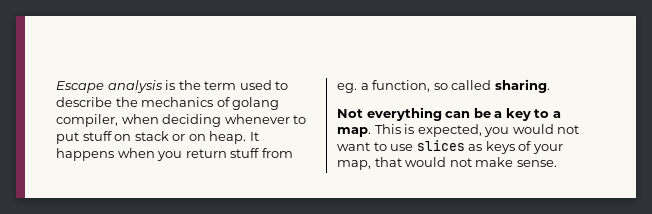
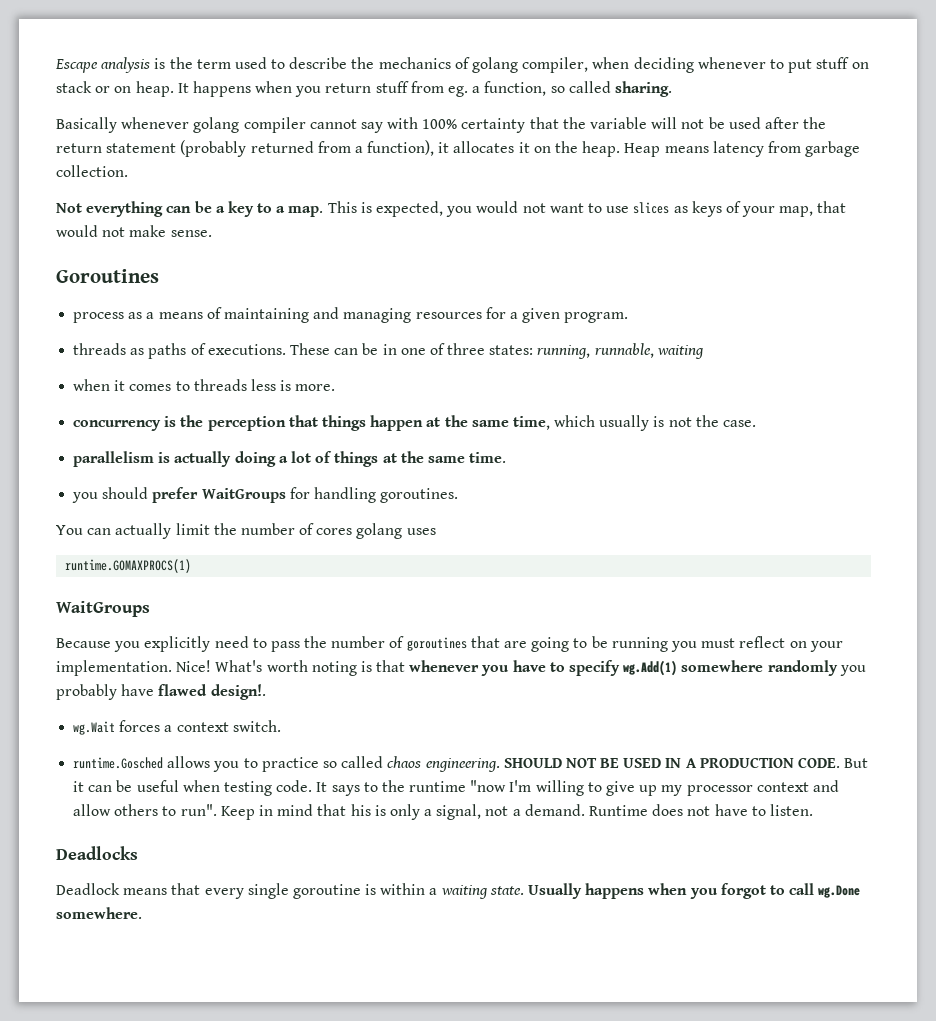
+ Basically whenever golang compiler cannot say with 100% certainty that the variable will not be used after the return statement (probably returned from a function), it allocates it on the heap. Heap means latency from garbage collection.
+ Goroutines
+ process as a means of maintaining and managing resources for a given program.
+ threads as paths of executions. These can be in one of three states: running, runnable, waiting
+ when it comes to threads less is more.
+ concurrency is the perception that things happen at the same time, which usually is not the case.
+ parallelism is actually doing a lot of things at the same time.
+ you should prefer WaitGroups for handling goroutines.
+ You can actually limit the number of cores golang uses
+ runtime.GOMAXPROCS(1)
+ WaitGroups
+ Because you explicitly need to pass the number of goroutines that are going to be running you must reflect on your implementation. Nice! What's worth noting is that whenever you have to specify wg.Add(1) somewhere randomly you probably have flawed design!.
+ wg.Wait forces a context switch.
+ runtime.Gosched allows you to practice so called chaos engineering. SHOULD NOT BE USED IN A PRODUCTION CODE. But it can be useful when testing code. It says to the runtime "now I'm willing to give up my processor context and allow others to run". Keep in mind that his is only a signal, not a demand. Runtime does not have to listen.
+ Deadlocks
+ Deadlock means that every single goroutine is within a waiting state. Usually happens when you forgot to call wg.Done somewhere.

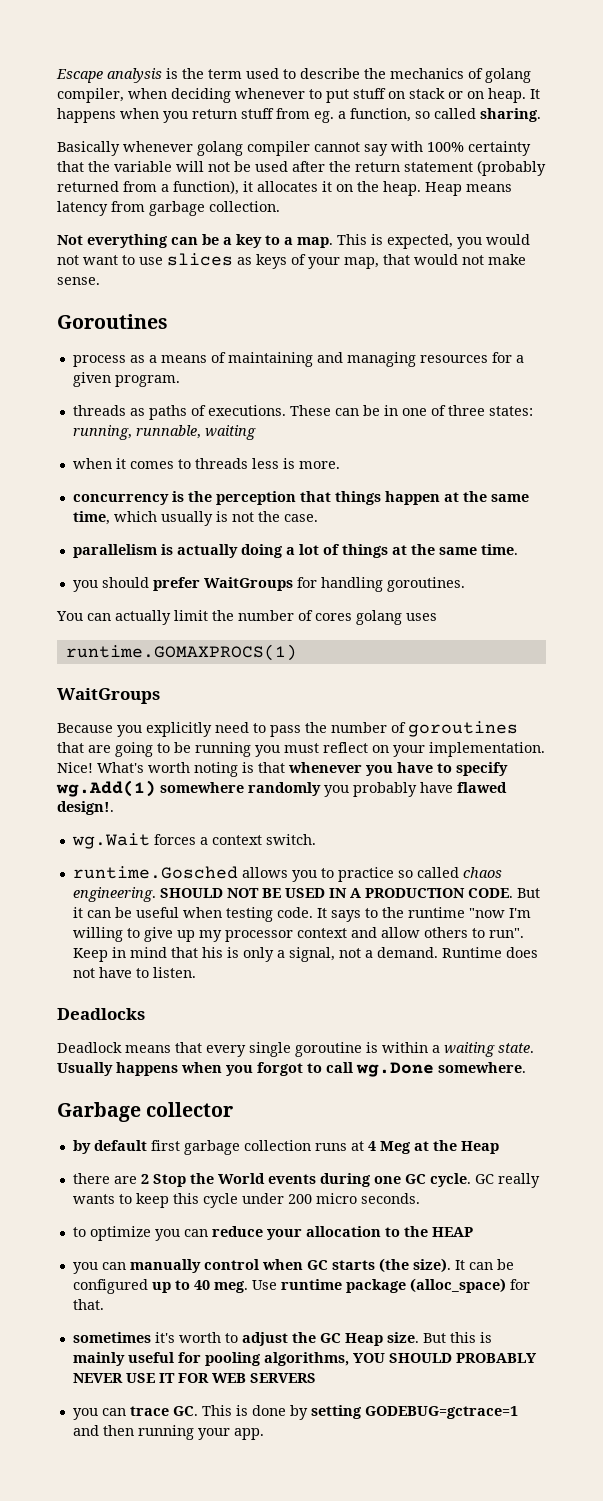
+ Garbage collector
+ by default first garbage collection runs at 4 Meg at the Heap
+ there are 2 Stop the World events during one GC cycle. GC really wants to keep this cycle under 200 micro seconds.
+ to optimize you can reduce your allocation to the HEAP
+ you can manually control when GC starts (the size). It can be configured up to 40 meg. Use runtime package (alloc_space) for that.
+ sometimes it's worth to adjust the GC Heap size. But this is mainly useful for pooling algorithms, YOU SHOULD PROBABLY NEVER USE IT FOR WEB SERVERS
+ you can trace GC. This is done by setting GODEBUG=gctrace=1 and then running your app.

